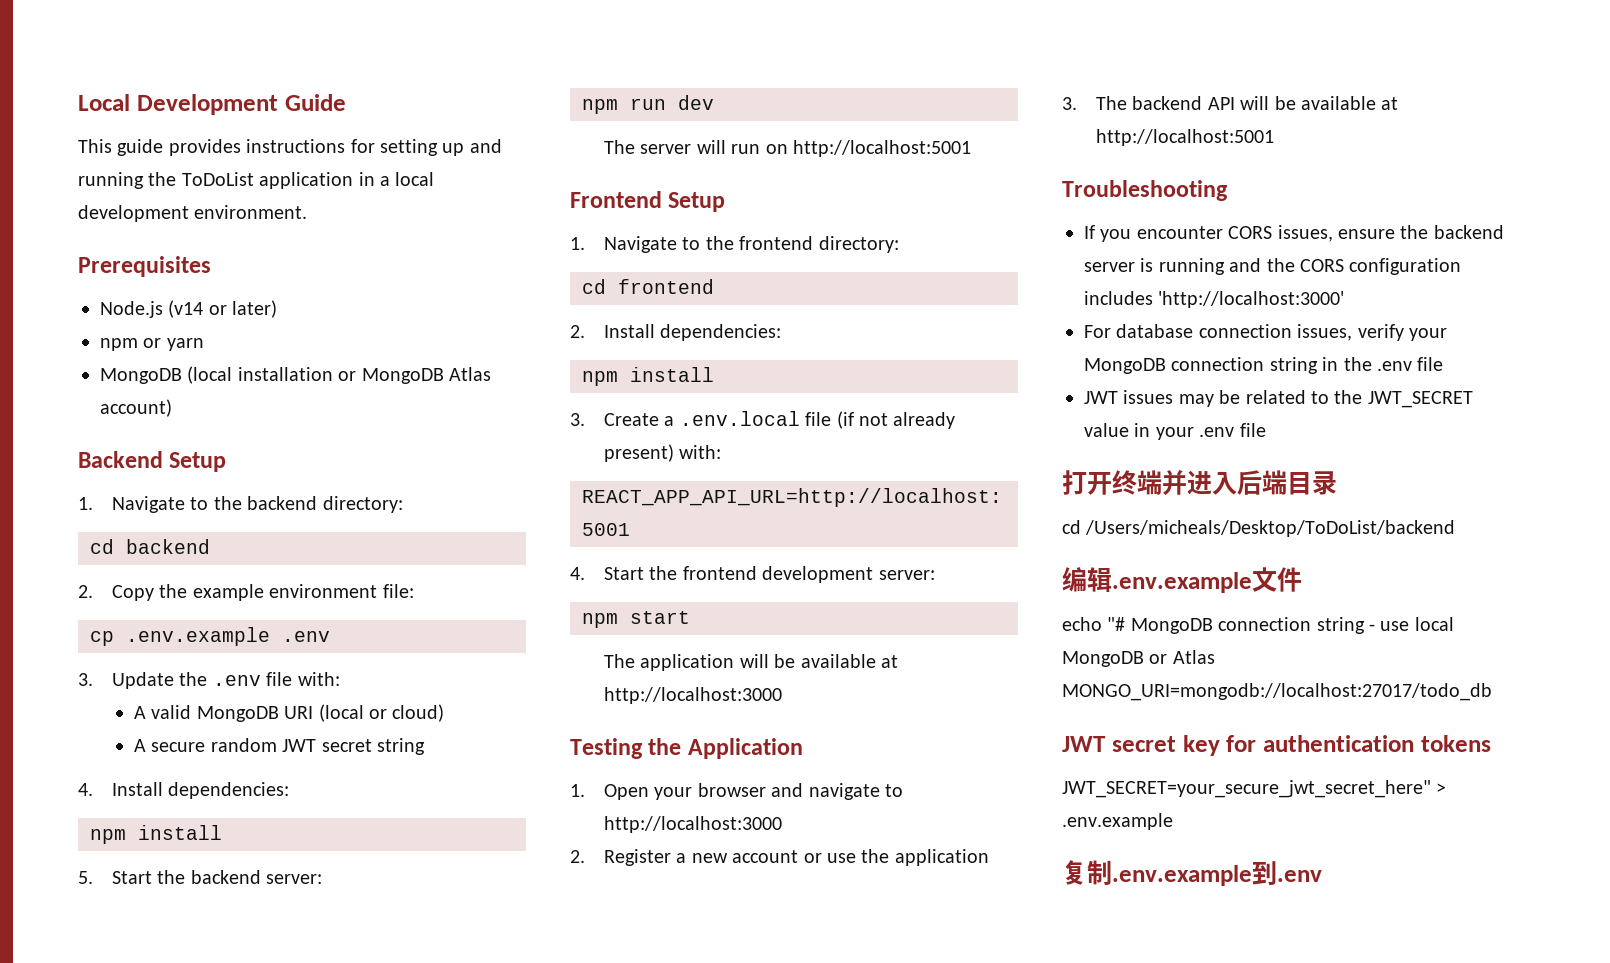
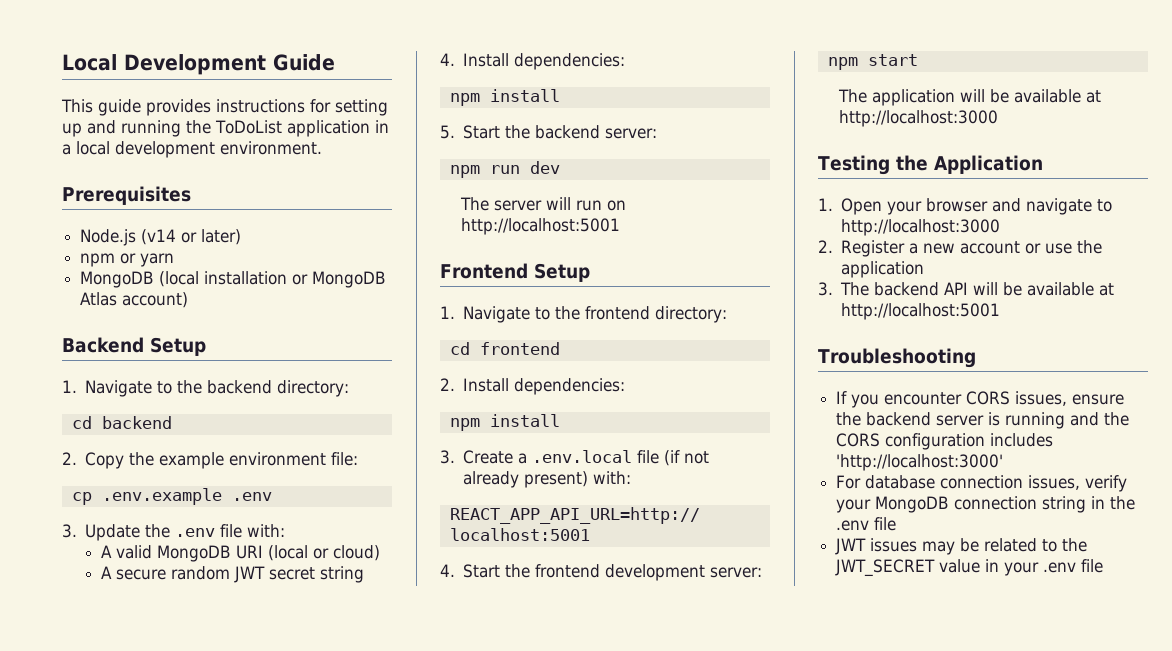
- 打开终端并进入后端目录
- cd /Users/micheals/Desktop/ToDoList/backend
- 编辑.env.example文件
- echo "# MongoDB connection string - use local MongoDB or Atlas MONGO_URI=mongodb://localhost:27017/todo_db
- JWT secret key for authentication tokens
- JWT_SECRET=your_secure_jwt_secret_here" > .env.example
- 复制.env.example到.env

